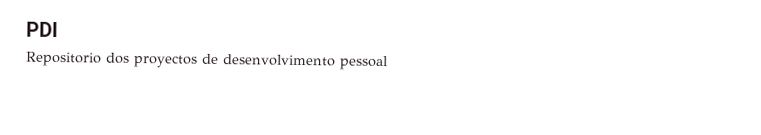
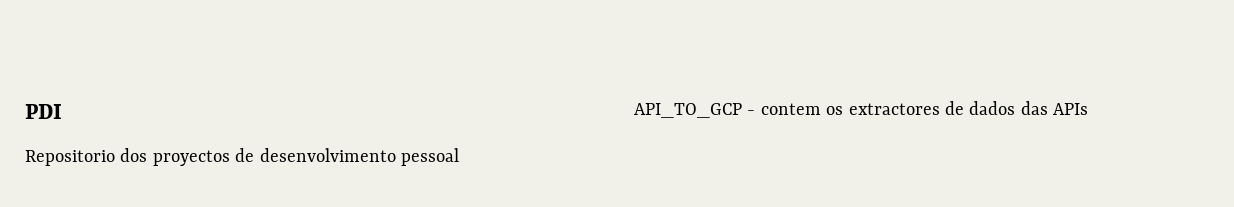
+ API_TO_GCP - contem os extractores de dados das APIs

